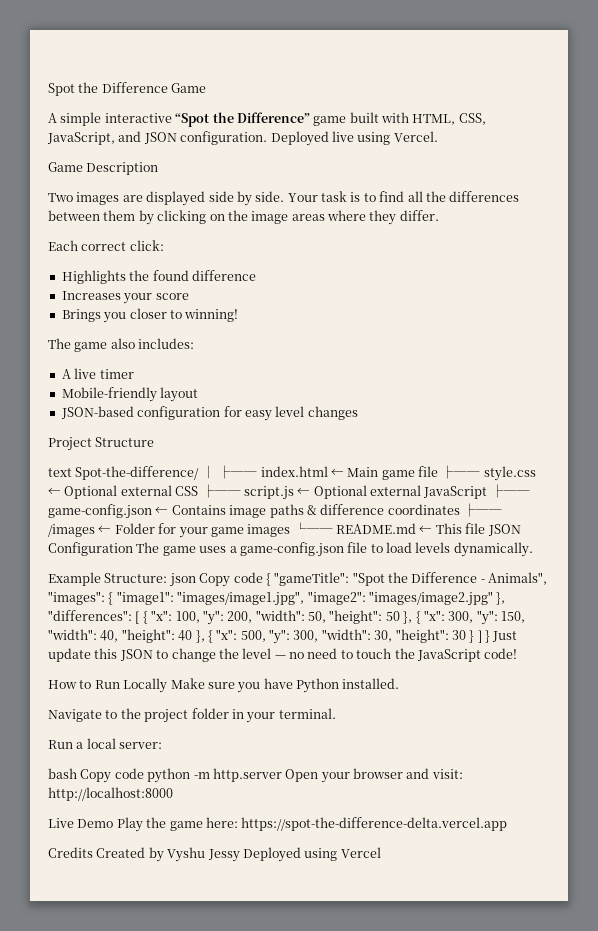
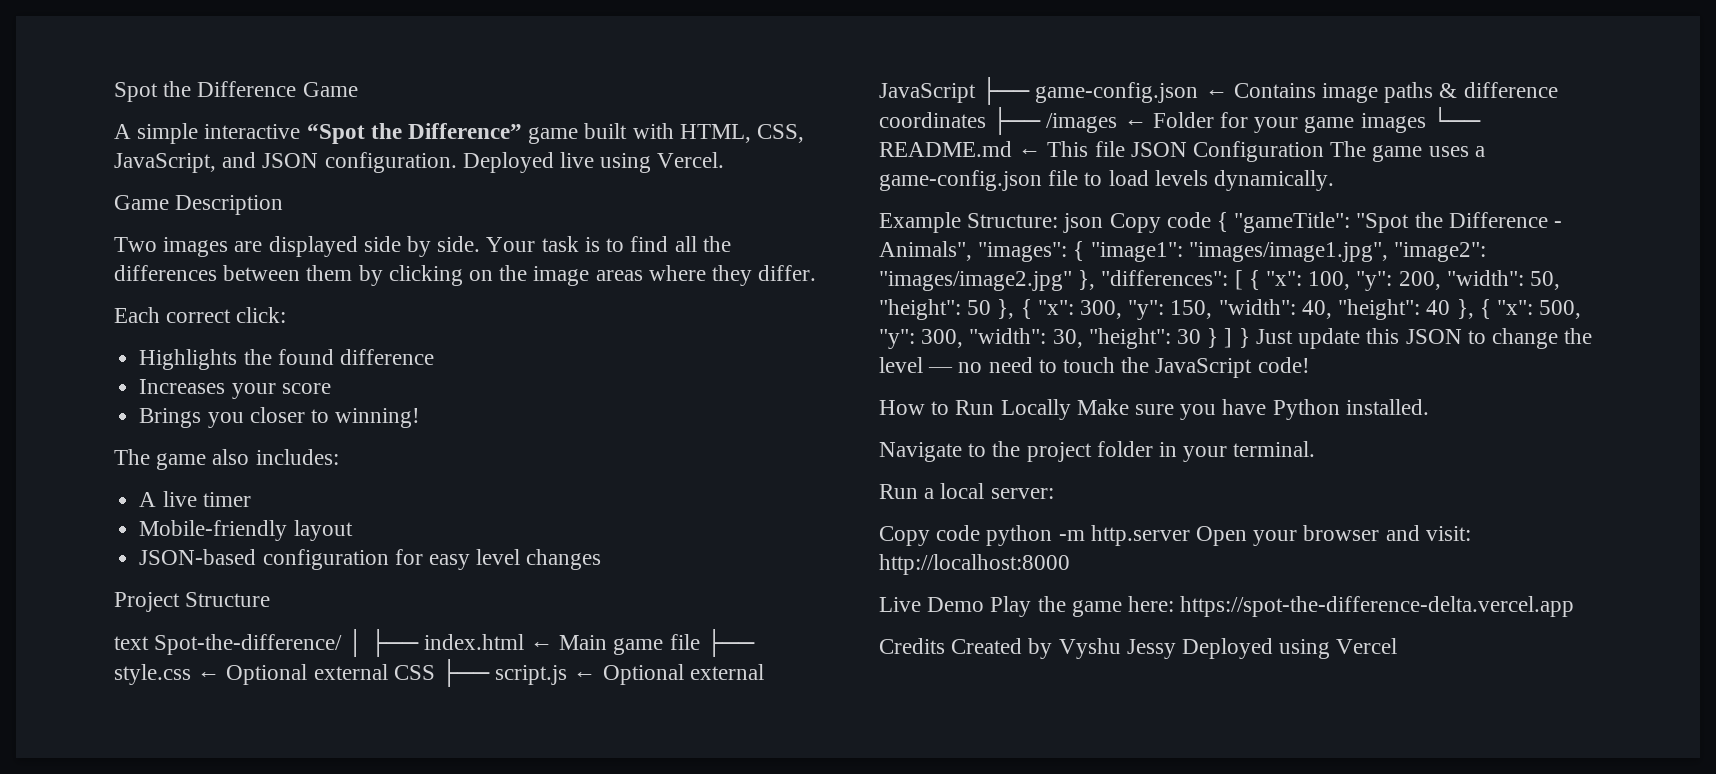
- bash Copy code python -m http.server Open your browser and visit: http://localhost:8000
+ Copy code python -m http.server Open your browser and visit: http://localhost:8000

